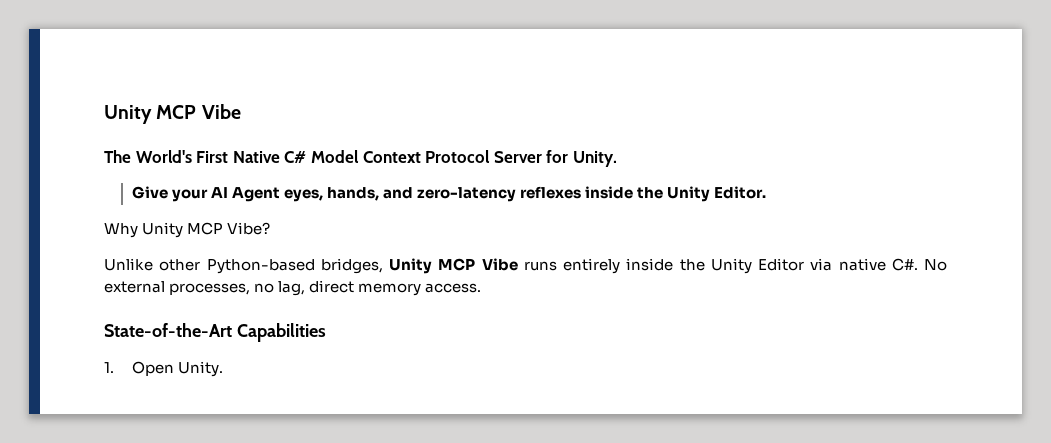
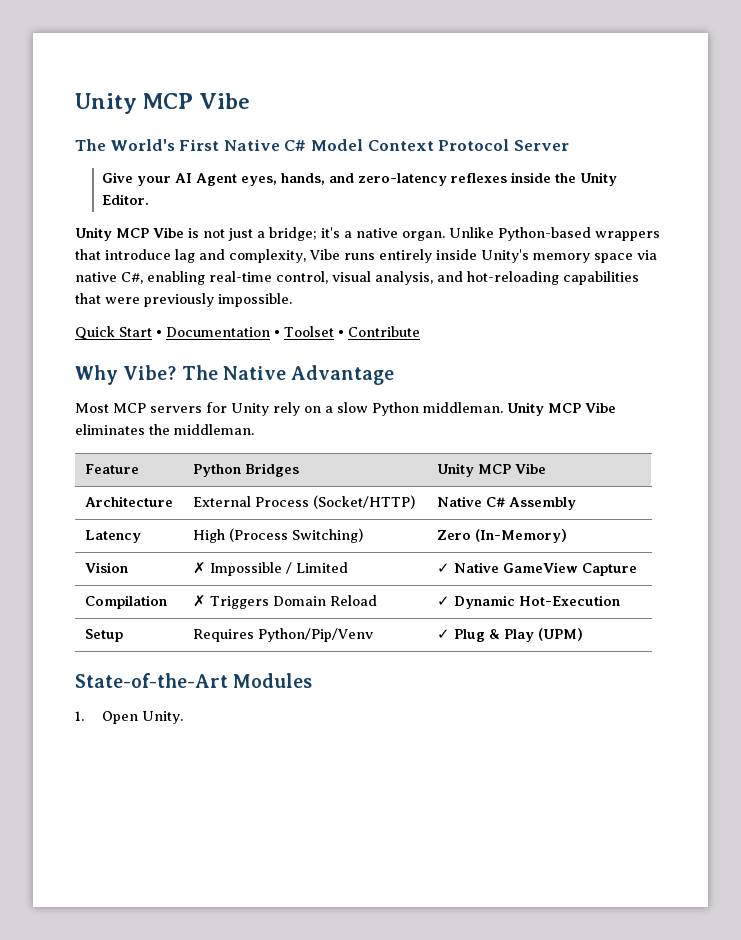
- The World's First Native C# Model Context Protocol Server for Unity.
+ The World's First Native C# Model Context Protocol Server
- Why Unity MCP Vibe?
- Unlike other Python-based bridges, Unity MCP Vibe runs entirely inside the Unity Editor via native C#. No external processes, no lag, direct memory access.
+ Unity MCP Vibe is not just a bridge; it's a native organ. Unlike Python-based wrappers that introduce lag and complexity, Vibe runs entirely inside Unity's memory space via native C#, enabling real-time control, visual analysis, and hot-reloading capabilities that were previously impossible.
+ Quick Start • Documentation • Toolset • Contribute
+ Why Vibe? The Native Advantage
+ Most MCP servers for Unity rely on a slow Python middleman. Unity MCP Vibe eliminates the middleman.
+ Feature | Python Bridges | Unity MCP Vibe
+ Architecture | External Process (Socket/HTTP) | Native C# Assembly
+ Latency | High (Process Switching) | Zero (In-Memory)
+ Vision | ✗ Impossible / Limited | ✓ Native GameView Capture
+ Compilation | ✗ Triggers Domain Reload | ✓ Dynamic Hot-Execution
+ Setup | Requires Python/Pip/Venv | ✓ Plug & Play (UPM)
- State-of-the-Art Capabilities
+ State-of-the-Art Modules

